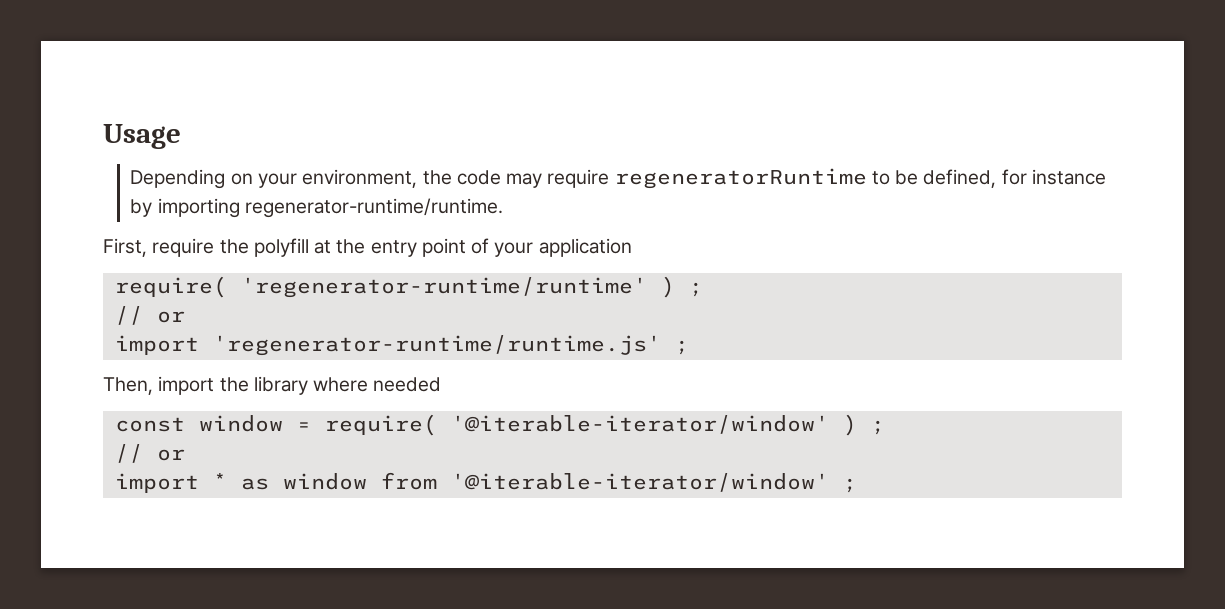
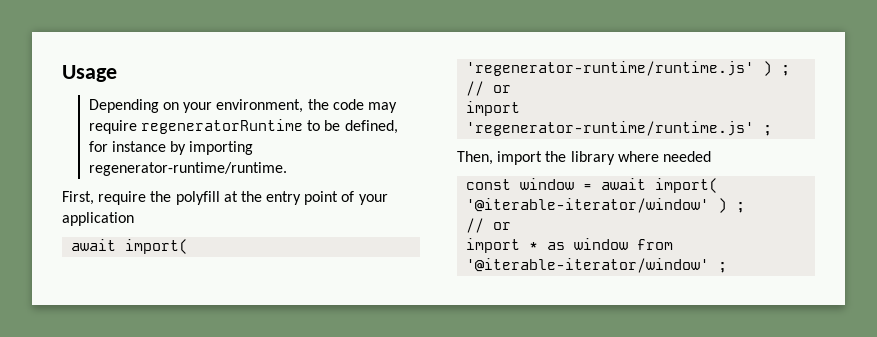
- require( 'regenerator-runtime/runtime' ) ;
+ await import( 'regenerator-runtime/runtime.js' ) ;
- const window = require( '@iterable-iterator/window' ) ;
+ const window = await import( '@iterable-iterator/window' ) ;

